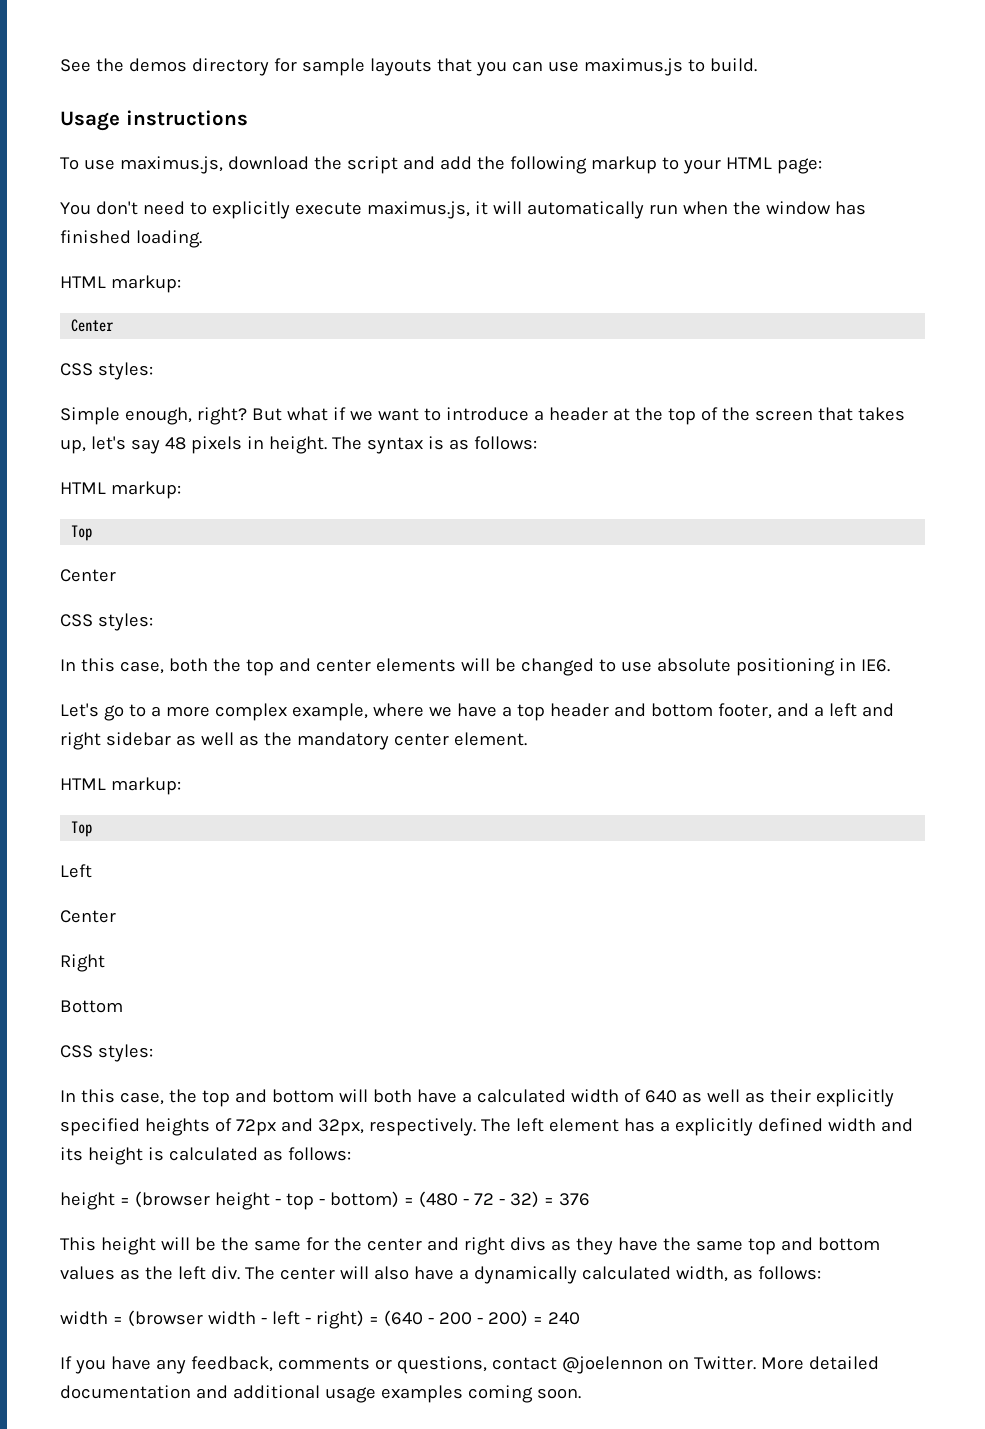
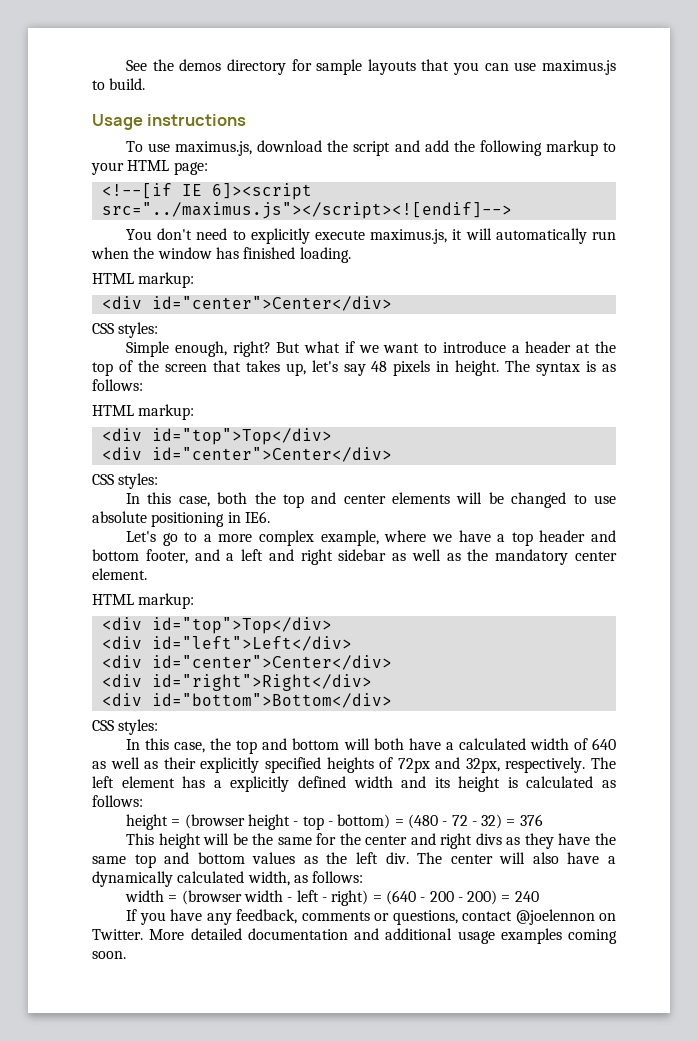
+ <!--[if IE 6]><script src="../maximus.js"></script><![endif]-->
  You don't need to explicitly execute maximus.js, it will automatically run when the window has finished loading.
  HTML markup:
- Center
+ <div id="center">Center</div>
  The syntax is as follows:
  HTML markup:
- Top
- Center
+ <div id="top">Top</div>
+ <div id="center">Center</div>
  Let's go to a more complex example, where we have a top header and bottom footer, and a left and right sidebar as well as the mandatory center element.
  HTML markup:
- Top
- Left
- Center
- Right
- Bottom
+ <div id="top">Top</div>
+ <div id="left">Left</div>
+ <div id="center">Center</div>
+ <div id="right">Right</div>
+ <div id="bottom">Bottom</div>

